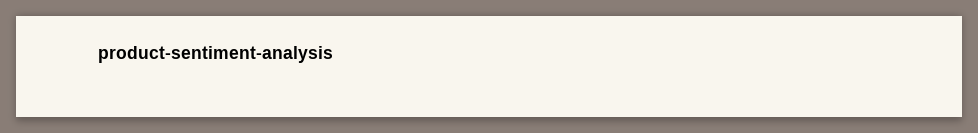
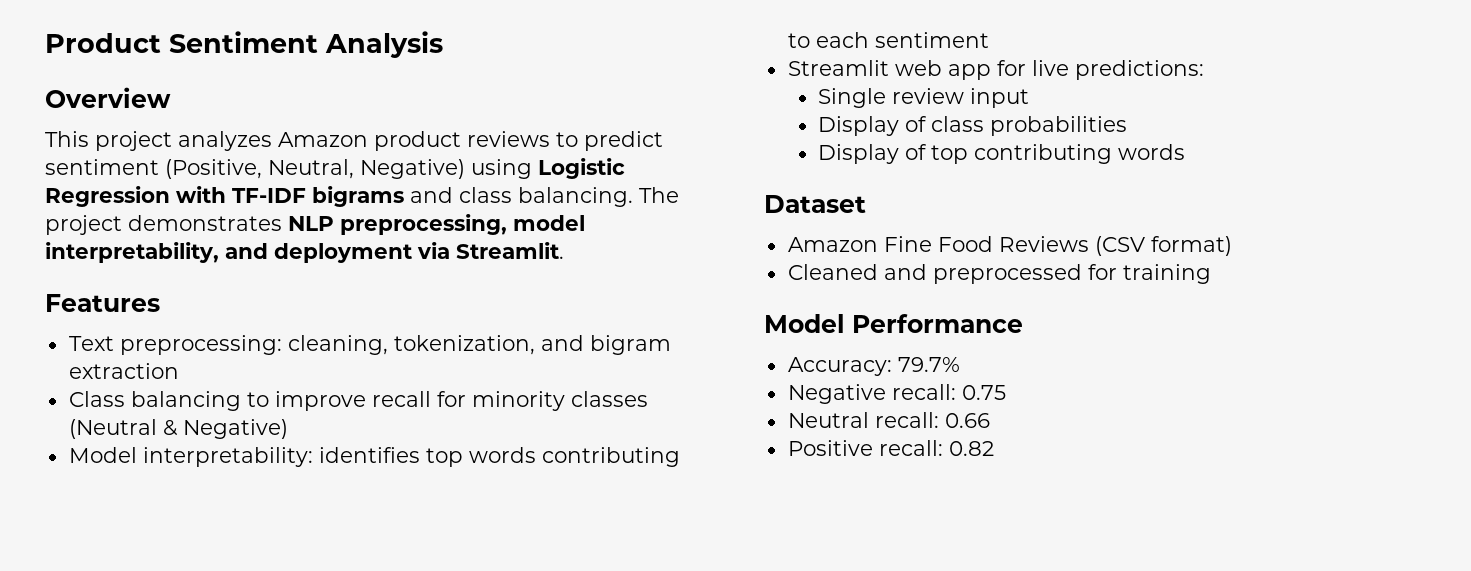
- product-sentiment-analysis
+ Product Sentiment Analysis
+ Overview
+ This project analyzes Amazon product reviews to predict sentiment (Positive, Neutral, Negative) using Logistic Regression with TF-IDF bigrams and class balancing. The project demonstrates NLP preprocessing, model interpretability, and deployment via Streamlit.
+ Features
+ Text preprocessing: cleaning, tokenization, and bigram extraction
+ Class balancing to improve recall for minority classes (Neutral & Negative)
+ Model interpretability: identifies top words contributing to each sentiment
+ Streamlit web app for live predictions:
+ Single review input
+ Display of class probabilities
+ Display of top contributing words
+ Dataset
+ Amazon Fine Food Reviews (CSV format)
+ Cleaned and preprocessed for training
+ Model Performance
+ Accuracy: 79.7%
+ Negative recall: 0.75
+ Neutral recall: 0.66
+ Positive recall: 0.82

